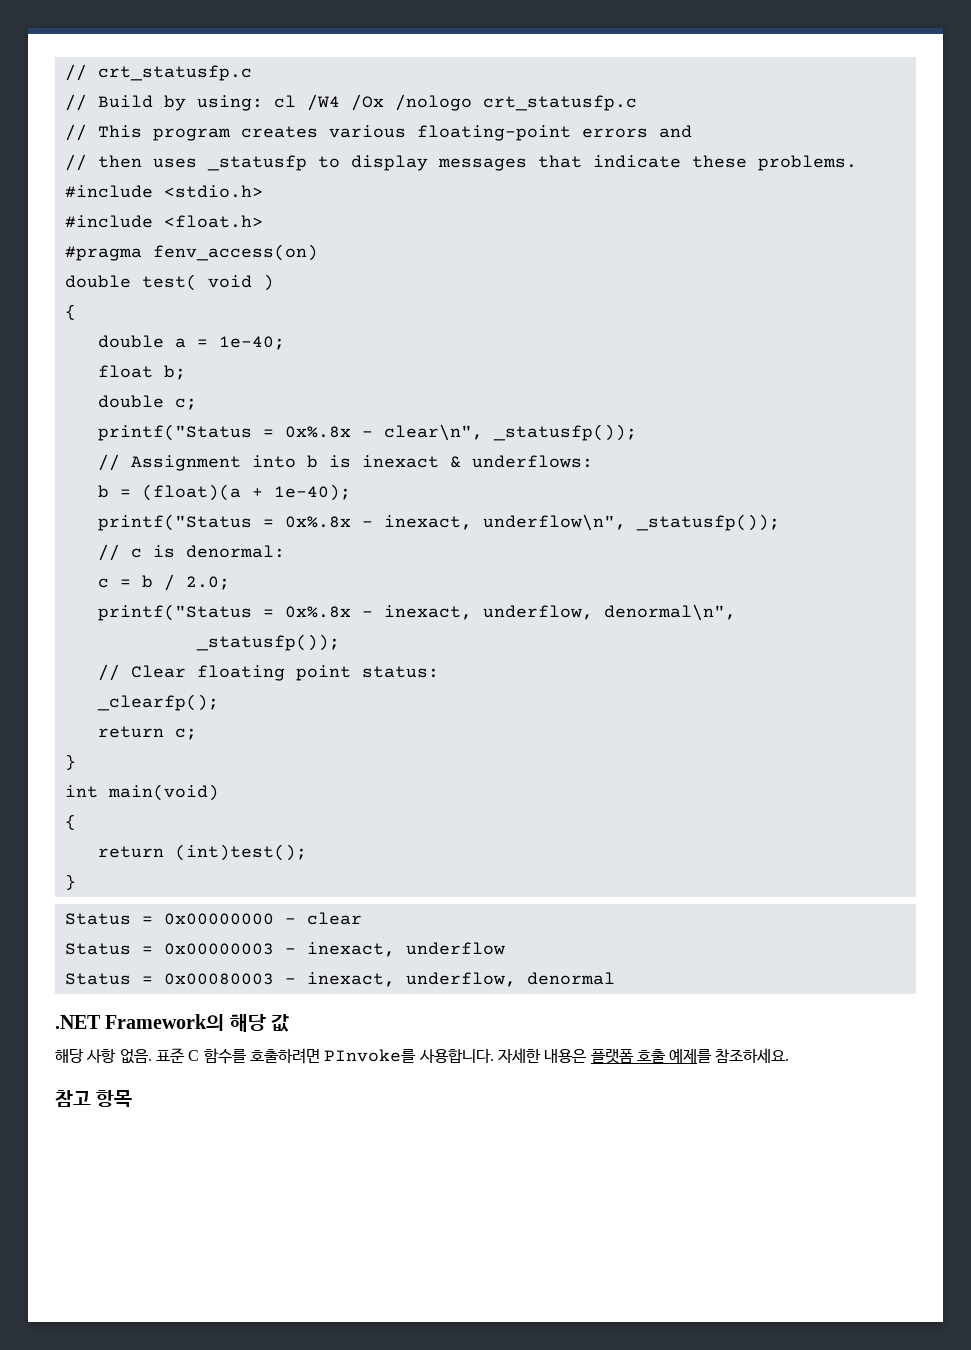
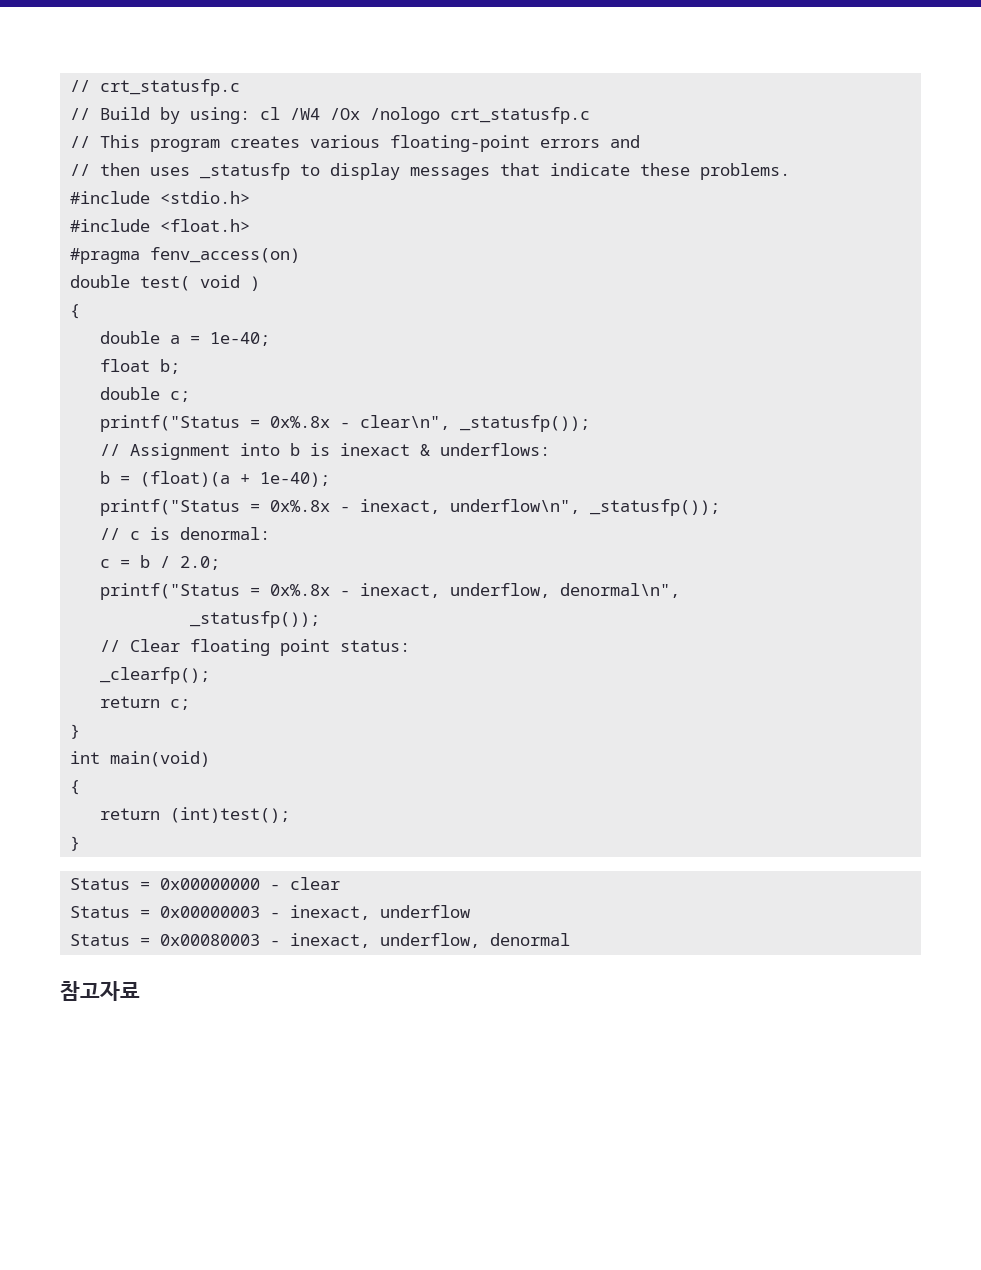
- .NET Framework의 해당 값
- 해당 사항 없음. 표준 C 함수를 호출하려면 PInvoke를 사용합니다. 자세한 내용은 플랫폼 호출 예제를 참조하세요.
- 참고 항목
+ 참고자료

